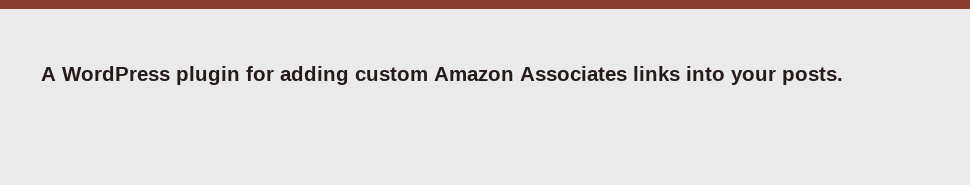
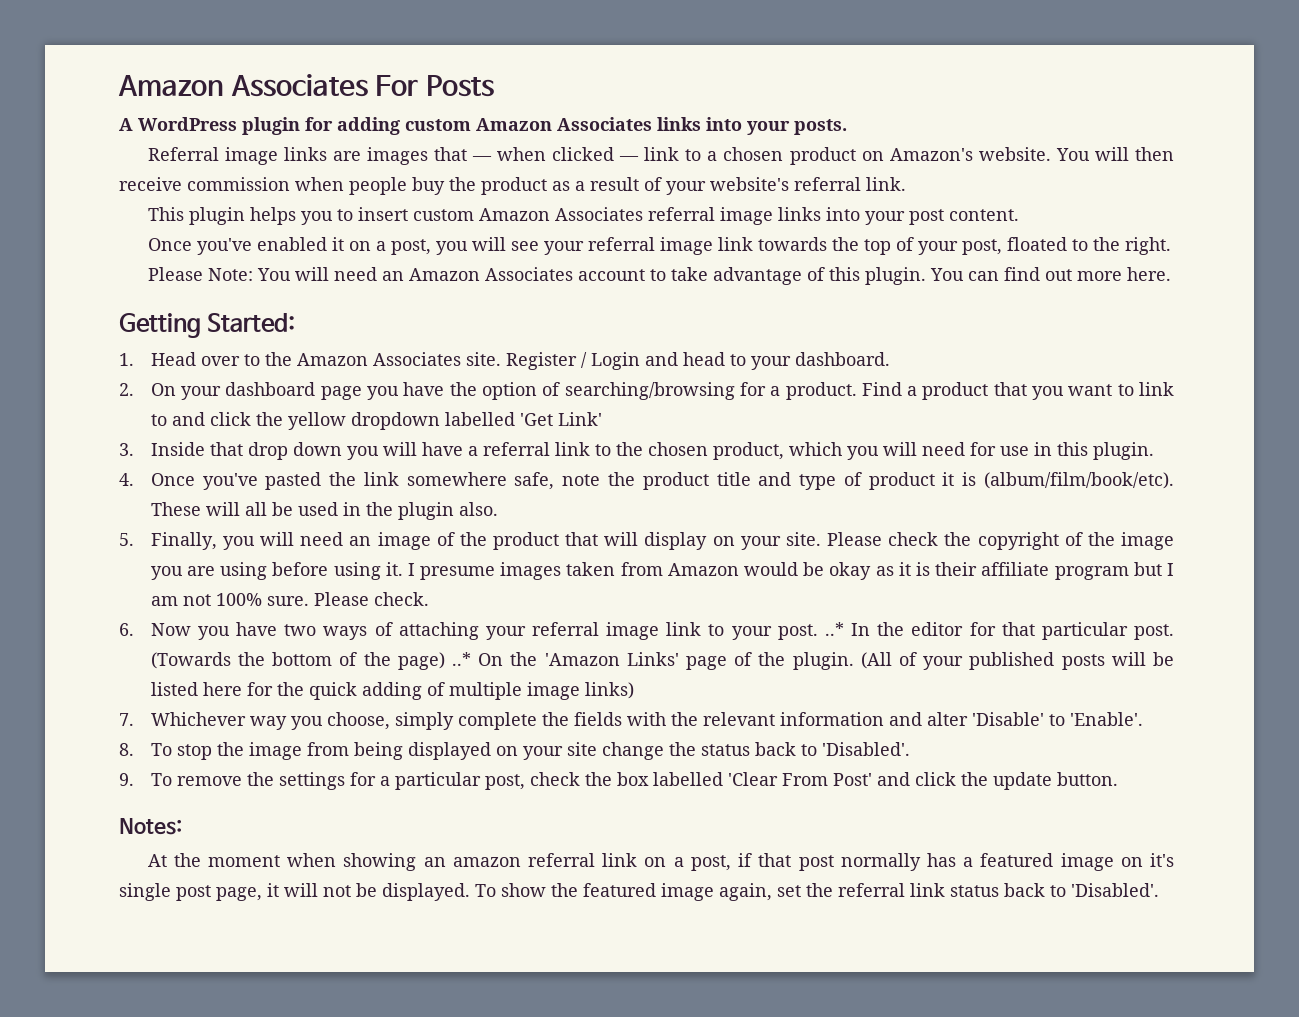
+ Amazon Associates For Posts
+ Referral image links are images that — when clicked — link to a chosen product on Amazon's website. You will then receive commission when people buy the product as a result of your website's referral link.
+ This plugin helps you to insert custom Amazon Associates referral image links into your post content.
+ Once you've enabled it on a post, you will see your referral image link towards the top of your post, floated to the right.
+ Please Note: You will need an Amazon Associates account to take advantage of this plugin. You can find out more here.
+ Getting Started:
+ 1. Head over to the Amazon Associates site. Register / Login and head to your dashboard.
+ 2. On your dashboard page you have the option of searching/browsing for a product. Find a product that you want to link to and click the yellow dropdown labelled 'Get Link'
+ 3. Inside that drop down you will have a referral link to the chosen product, which you will need for use in this plugin.
+ 4. Once you've pasted the link somewhere safe, note the product title and type of product it is (album/film/book/etc). These will all be used in the plugin also.
+ 5. Finally, you will need an image of the product that will display on your site. Please check the copyright of the image you are using before using it. I presume images taken from Amazon would be okay as it is their affiliate program but I am not 100% sure. Please check.
+ 6. Now you have two ways of attaching your referral image link to your post. ..* In the editor for that particular post. (Towards the bottom of the page) ..* On the 'Amazon Links' page of the plugin. (All of your published posts will be listed here for the quick adding of multiple image links)
+ 7. Whichever way you choose, simply complete the fields with the relevant information and alter 'Disable' to 'Enable'.
+ 8. To stop the image from being displayed on your site change the status back to 'Disabled'.
+ 9. To remove the settings for a particular post, check the box labelled 'Clear From Post' and click the update button.
+ Notes:
+ At the moment when showing an amazon referral link on a post, if that post normally has a featured image on it's single post page, it will not be displayed. To show the featured image again, set the referral link status back to 'Disabled'.

